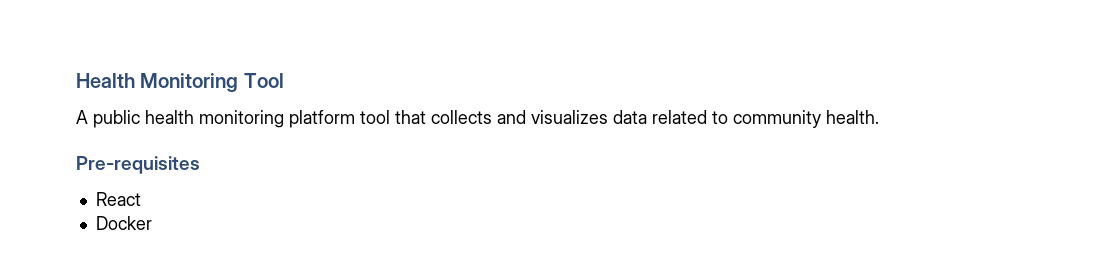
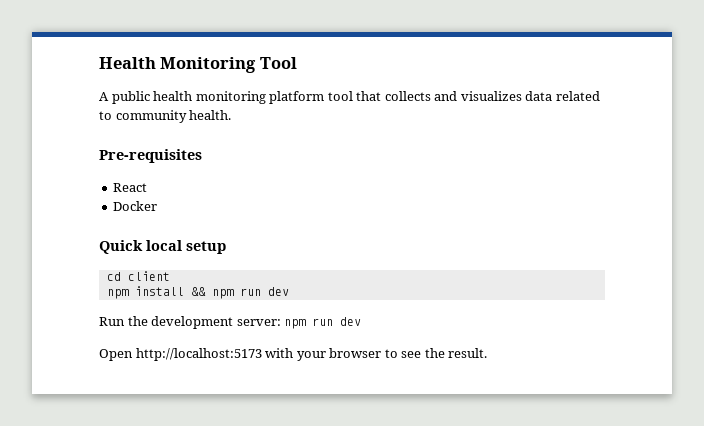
+ Quick local setup
+ cd client
+ npm install && npm run dev
+ Run the development server: npm run dev
+ Open http://localhost:5173 with your browser to see the result.

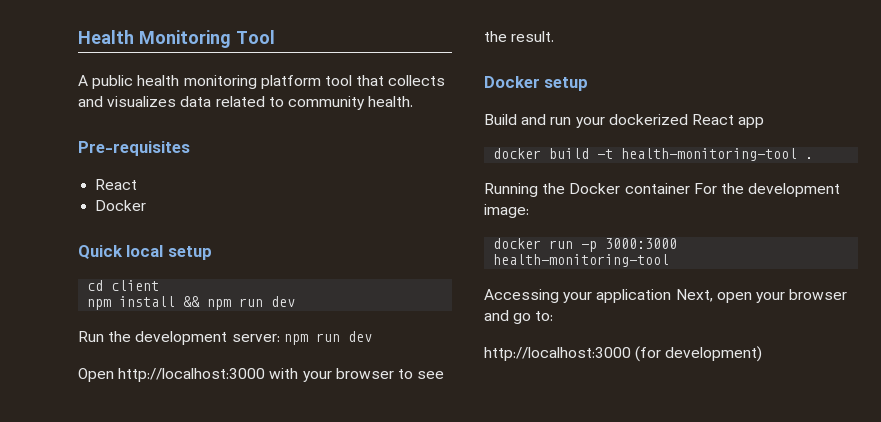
- Open http://localhost:5173 with your browser to see the result.
+ Open http://localhost:3000 with your browser to see the result.
+ Docker setup
+ Build and run your dockerized React app
+ docker build -t health-monitoring-tool .
+ Running the Docker container For the development image:
+ docker run -p 3000:3000 health-monitoring-tool
+ Accessing your application Next, open your browser and go to:
+ http://localhost:3000 (for development)

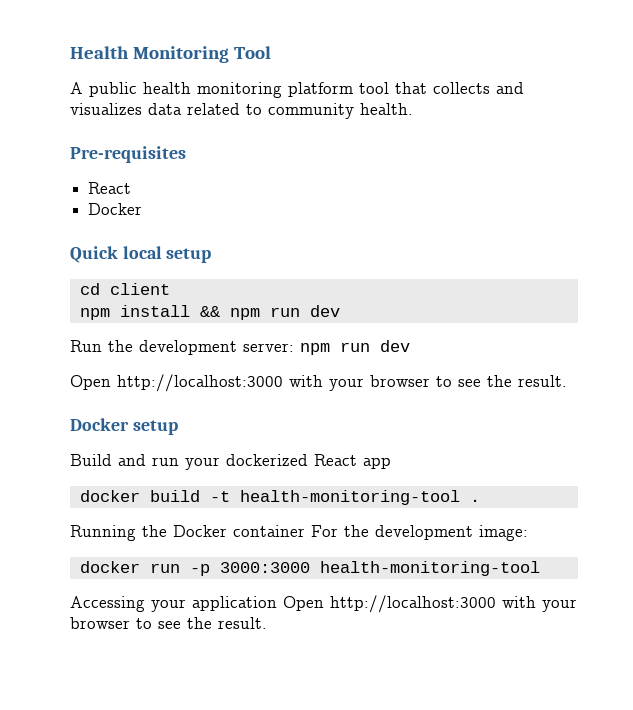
- Accessing your application Next, open your browser and go to:
- http://localhost:3000 (for development)
+ Accessing your application Open http://localhost:3000 with your browser to see the result.

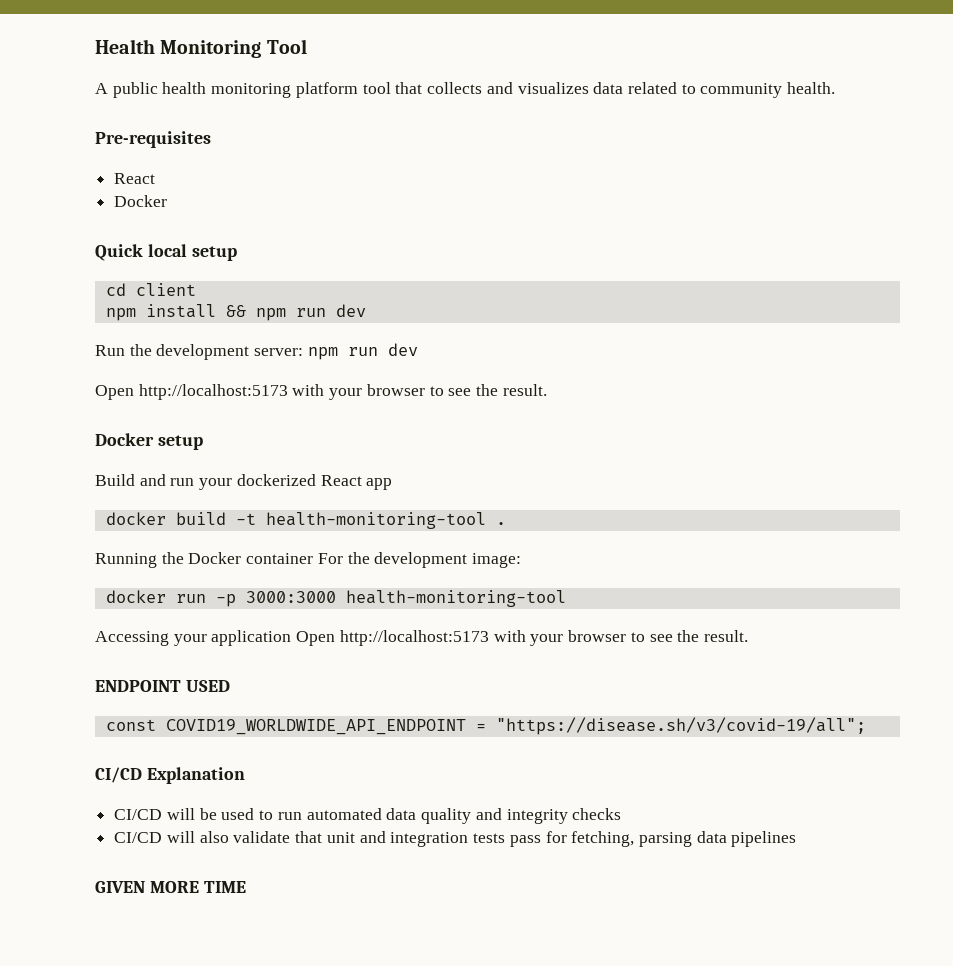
  Run the development server: npm run dev
- Open http://localhost:3000 with your browser to see the result.
+ Open http://localhost:5173 with your browser to see the result.
- Accessing your application Open http://localhost:3000 with your browser to see the result.
+ Accessing your application Open http://localhost:5173 with your browser to see the result.
+ ENDPOINT USED
+ const COVID19_WORLDWIDE_API_ENDPOINT = "https://disease.sh/v3/covid-19/all";
+ CI/CD Explanation
+ CI/CD will be used to run automated data quality and integrity checks
+ CI/CD will also validate that unit and integration tests pass for fetching, parsing data pipelines
+ GIVEN MORE TIME

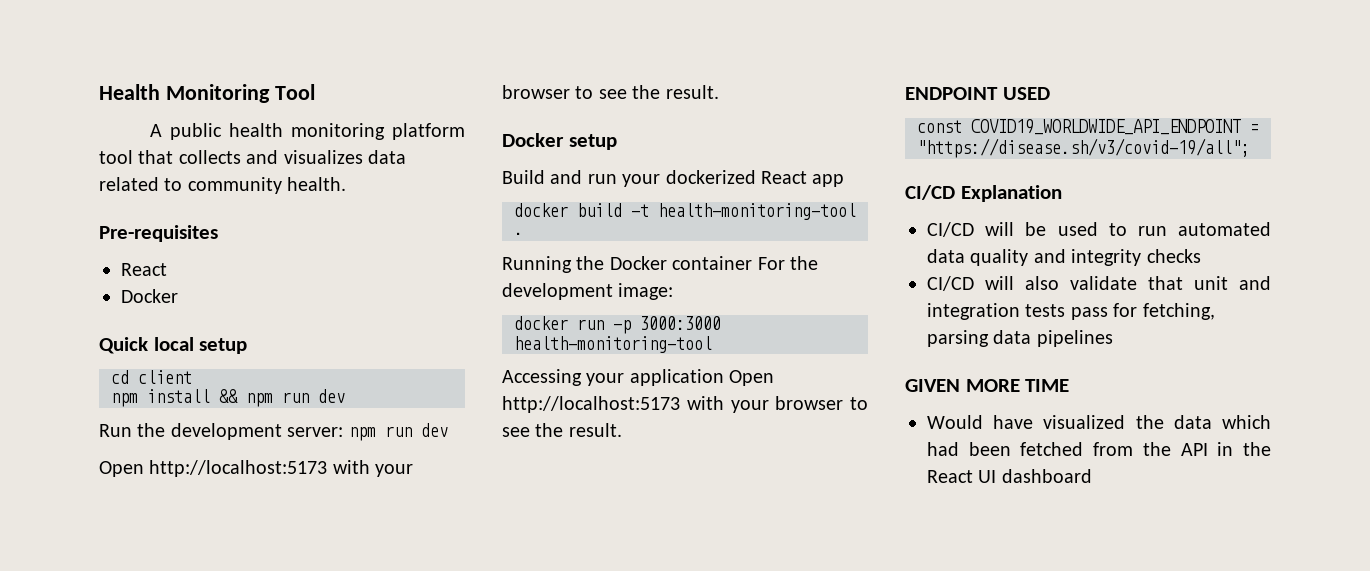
+ Would have visualized the data which had been fetched from the API in the React UI dashboard

